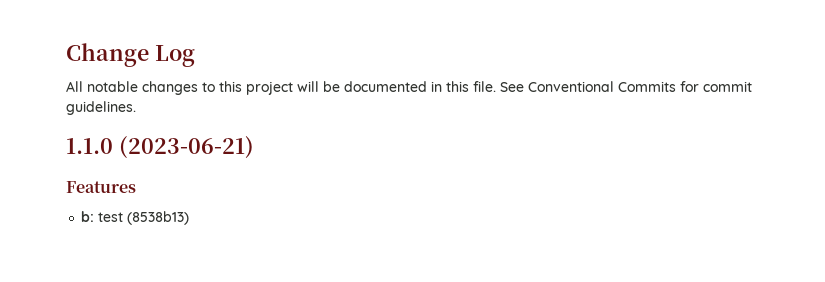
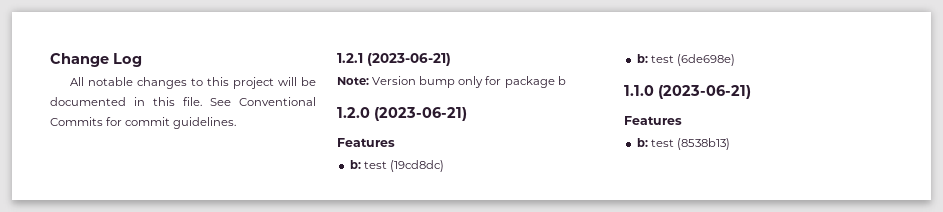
+ 1.2.1 (2023-06-21)
+ Note: Version bump only for package b
+ 1.2.0 (2023-06-21)
+ Features
+ b: test (19cd8dc)
+ b: test (6de698e)

